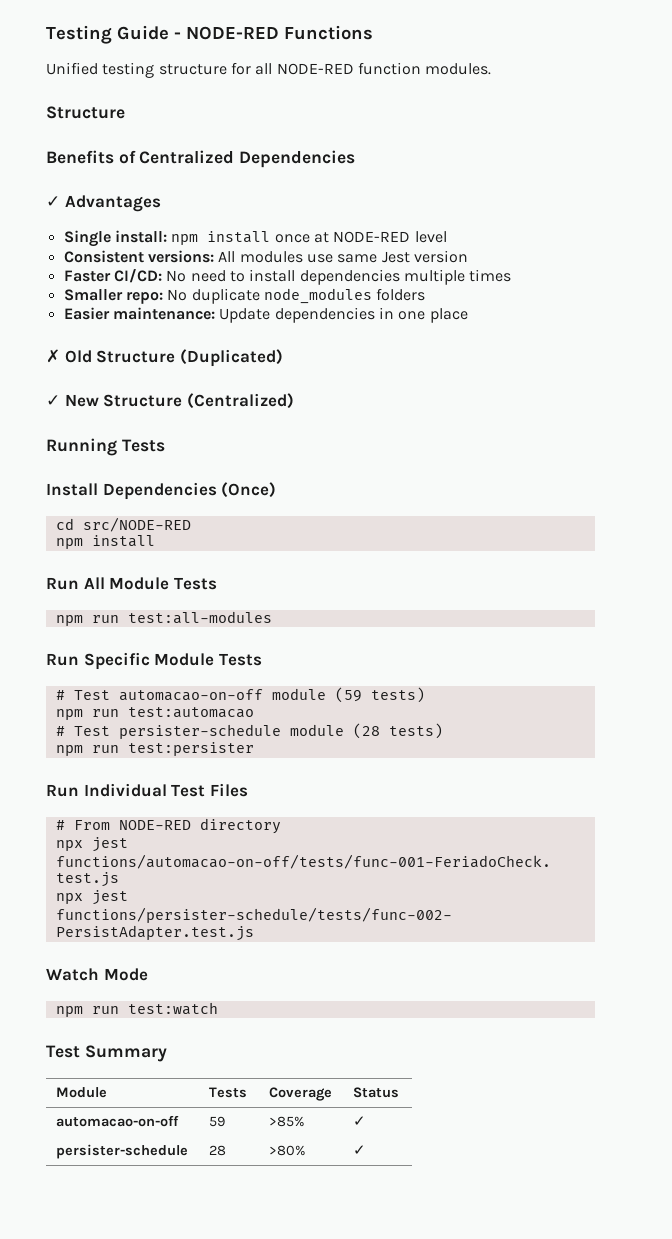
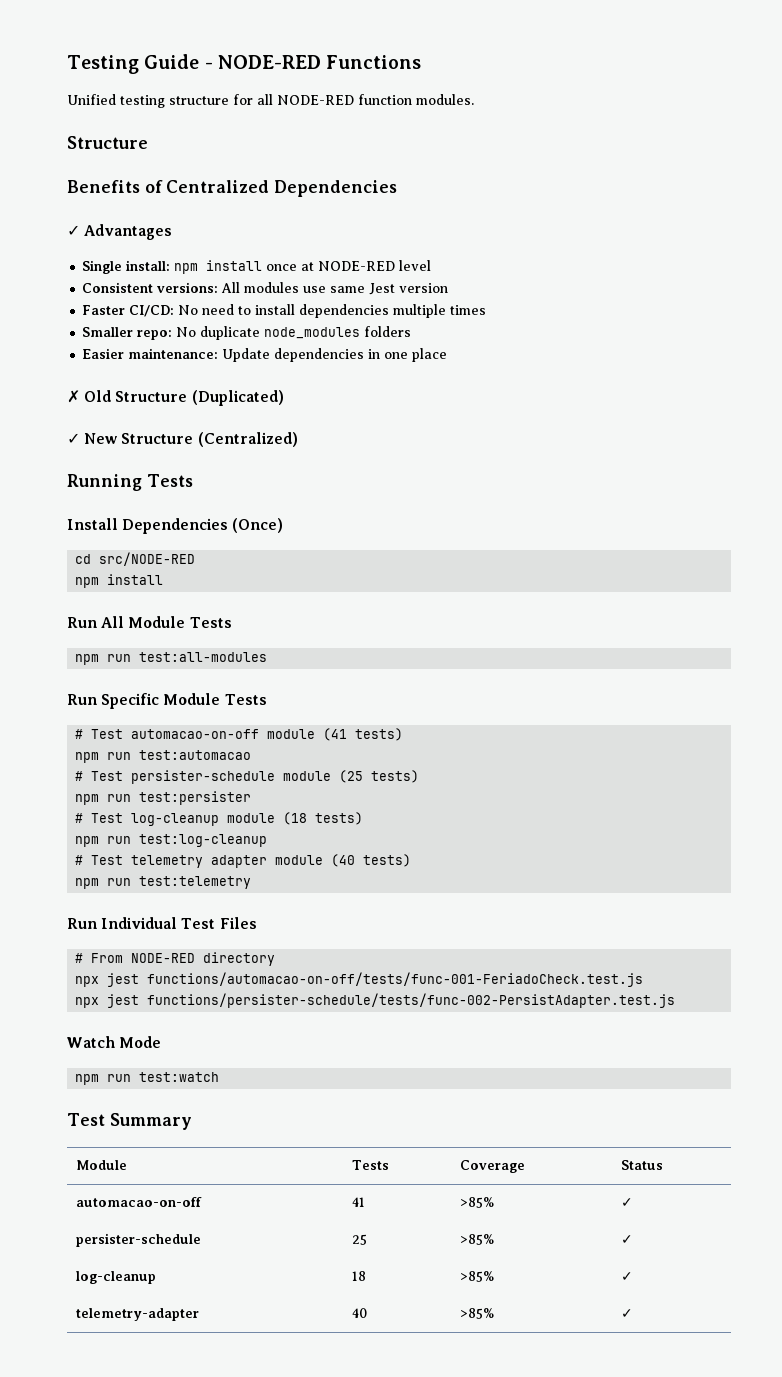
- # Test automacao-on-off module (59 tests)
+ # Test automacao-on-off module (41 tests)
- # Test persister-schedule module (28 tests)
+ # Test persister-schedule module (25 tests)
+ # Test log-cleanup module (18 tests)
+ npm run test:log-cleanup
+ # Test telemetry adapter module (40 tests)
+ npm run test:telemetry
- automacao-on-off | 59 | >85% | ✓
+ automacao-on-off | 41 | >85% | ✓
- persister-schedule | 28 | >80% | ✓
+ persister-schedule | 25 | >85% | ✓
+ log-cleanup | 18 | >85% | ✓
+ telemetry-adapter | 40 | >85% | ✓

